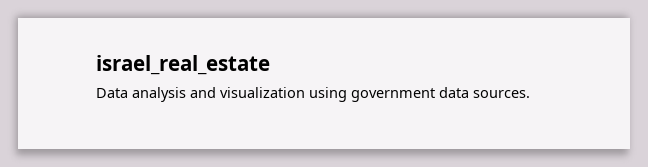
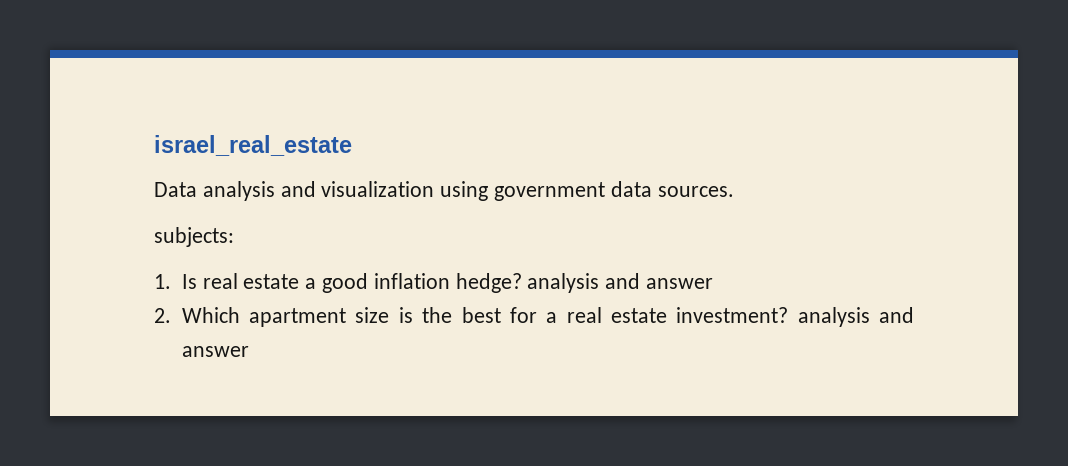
+ subjects:
+ 1. Is real estate a good inflation hedge? analysis and answer
+ 2. Which apartment size is the best for a real estate investment? analysis and answer

